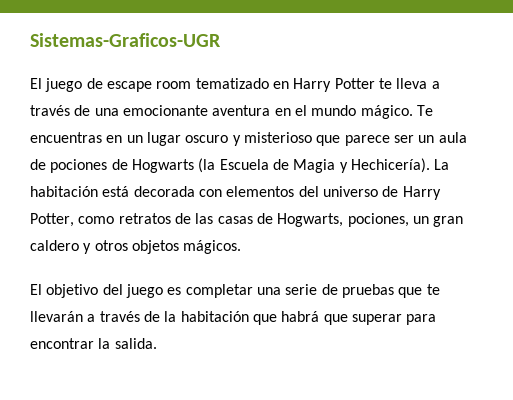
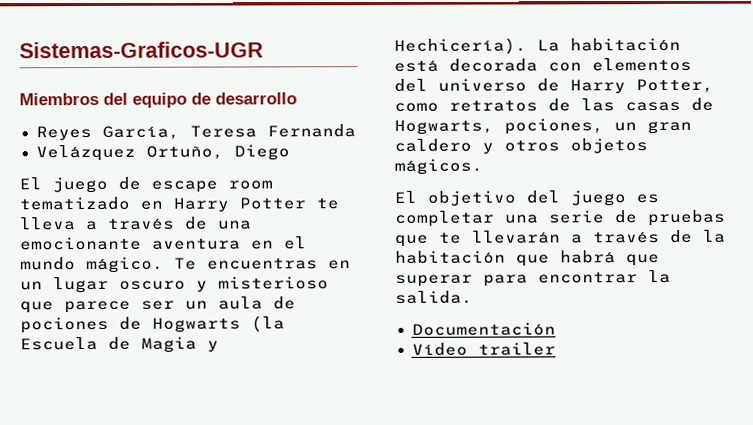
+ Miembros del equipo de desarrollo
+ Reyes García, Teresa Fernanda
+ Velázquez Ortuño, Diego
+ Documentación
+ Vídeo trailer

